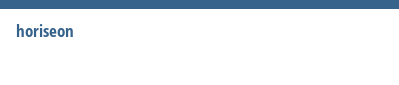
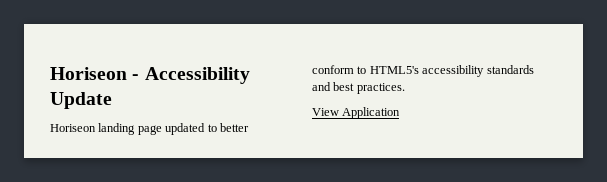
- horiseon
+ Horiseon - Accessibility Update
+ Horiseon landing page updated to better conform to HTML5's accessibility standards and best practices.
+ View Application

